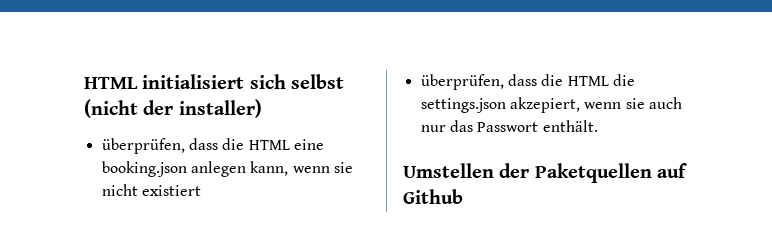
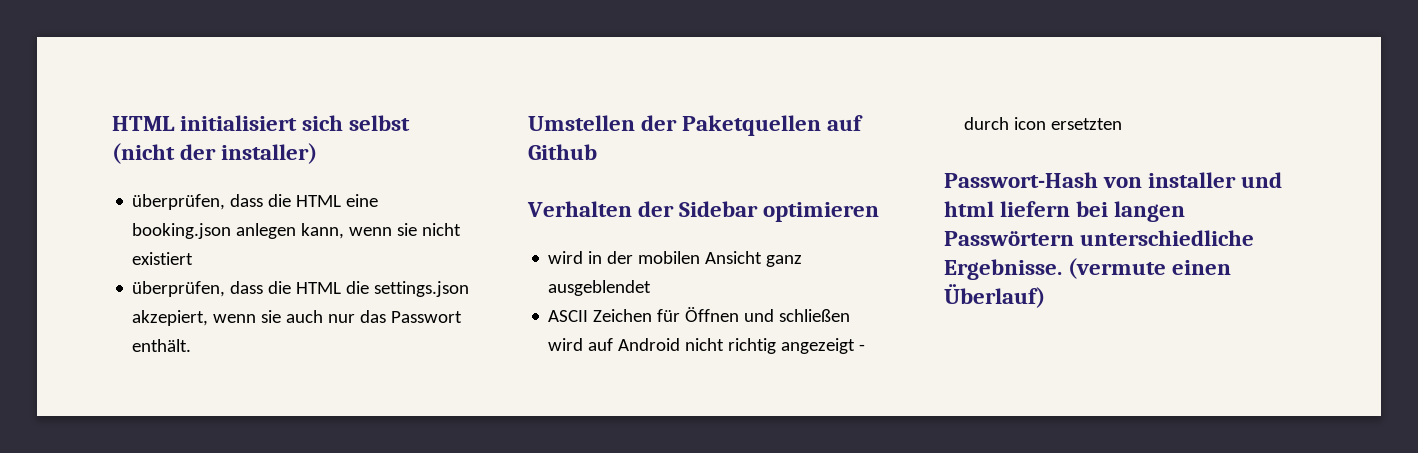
+ Verhalten der Sidebar optimieren
+ wird in der mobilen Ansicht ganz ausgeblendet
+ ASCII Zeichen für Öffnen und schließen wird auf Android nicht richtig angezeigt - durch icon ersetzten
+ Passwort-Hash von installer und html liefern bei langen Passwörtern unterschiedliche Ergebnisse. (vermute einen Überlauf)

